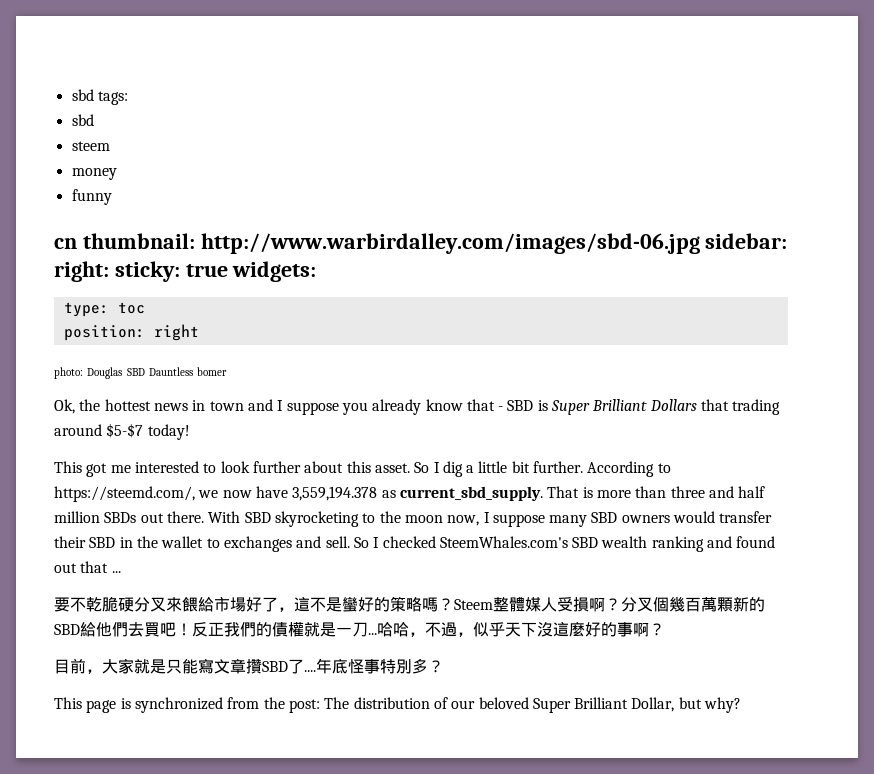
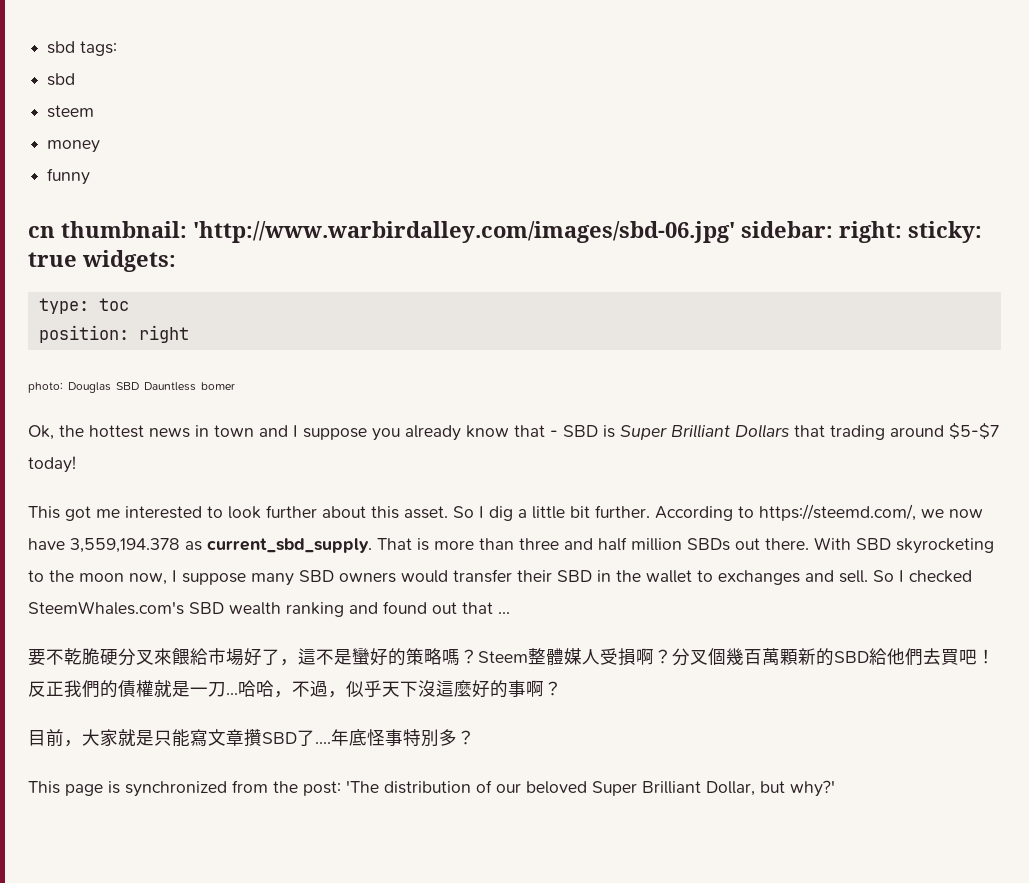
- cn thumbnail: http://www.warbirdalley.com/images/sbd-06.jpg sidebar: right: sticky: true widgets:
+ cn thumbnail: 'http://www.warbirdalley.com/images/sbd-06.jpg' sidebar: right: sticky: true widgets:
- This page is synchronized from the post: The distribution of our beloved Super Brilliant Dollar, but why?
+ This page is synchronized from the post: 'The distribution of our beloved Super Brilliant Dollar, but why?'

